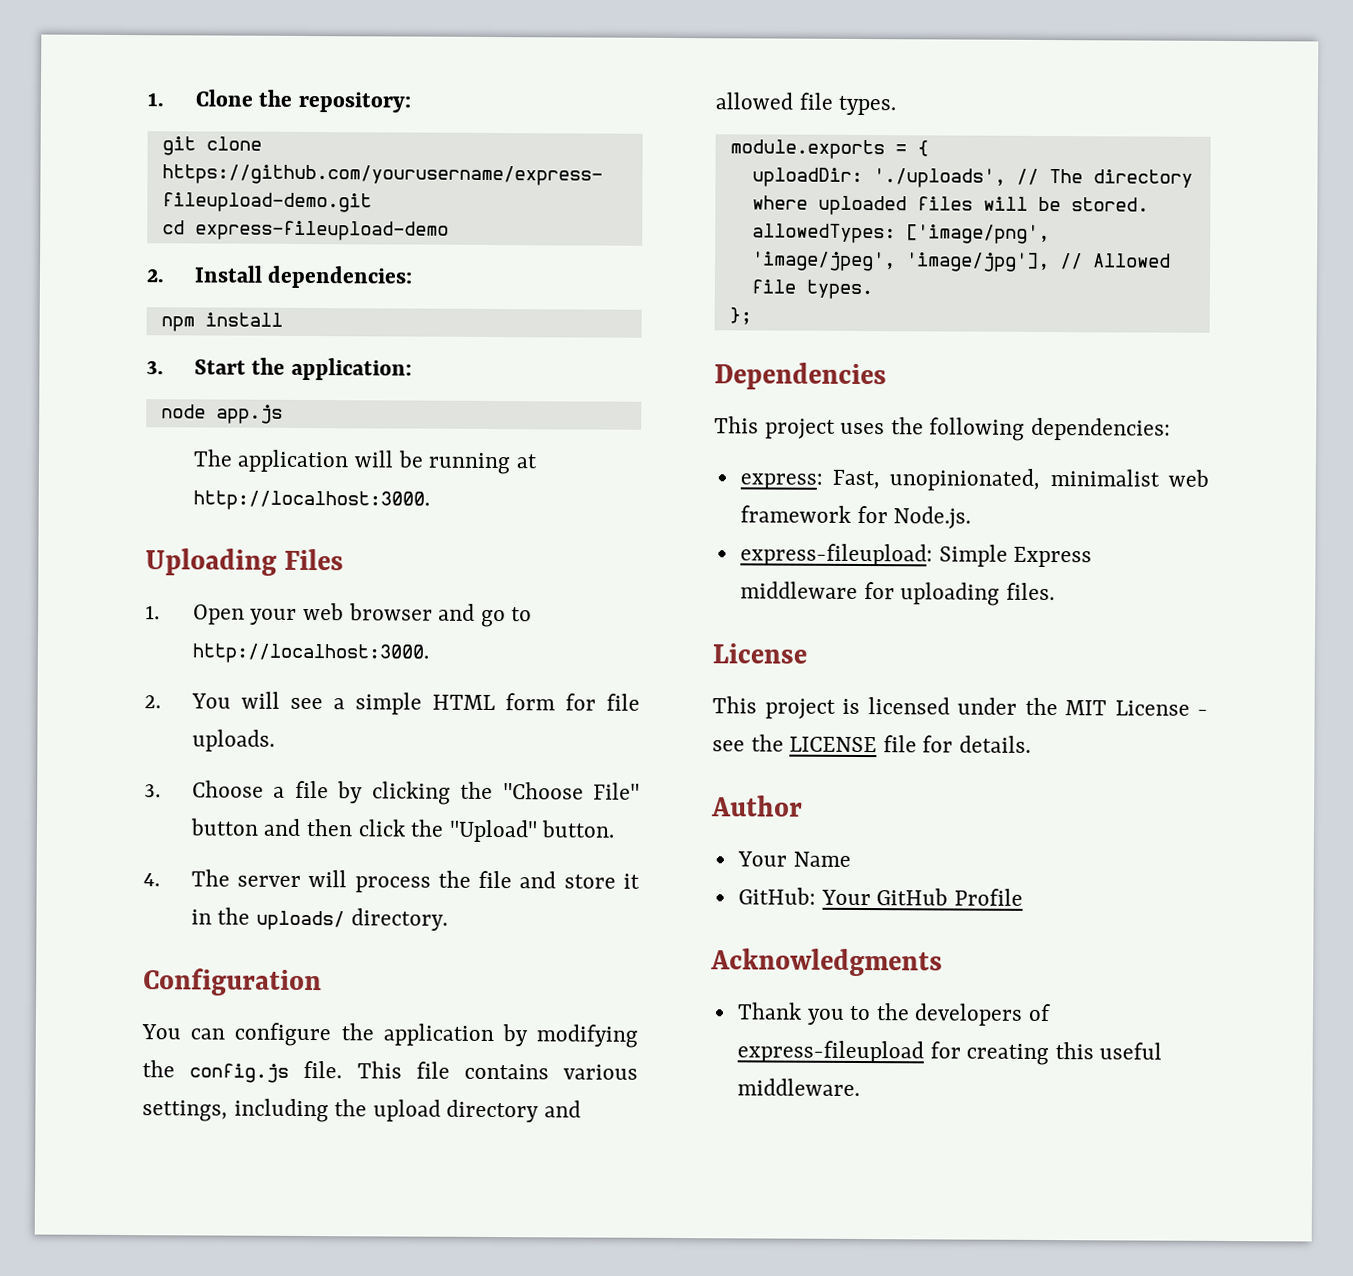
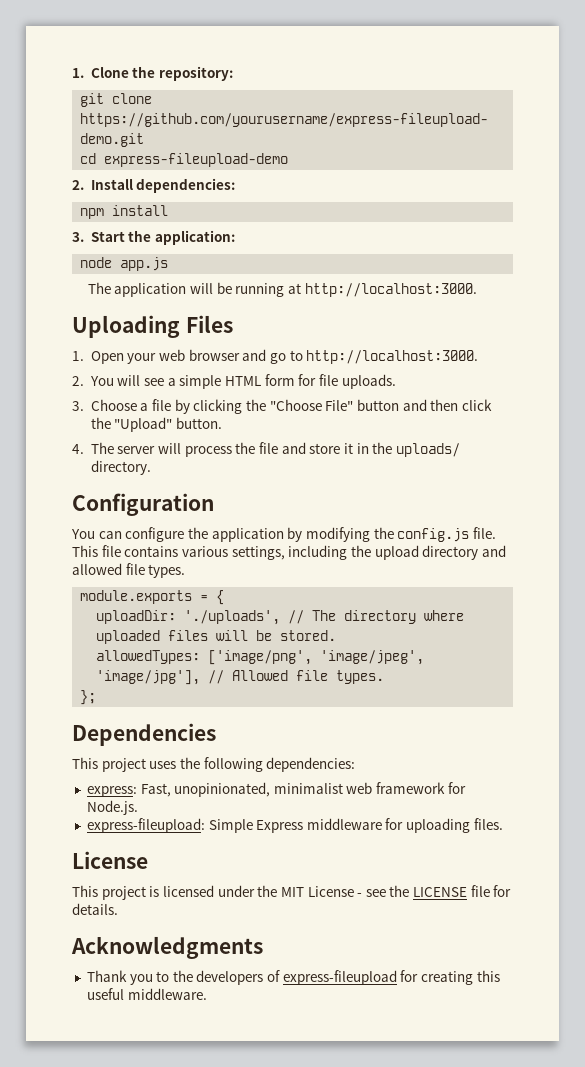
- Author
- Your Name
- GitHub: Your GitHub Profile

